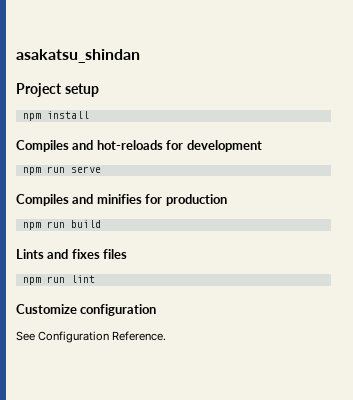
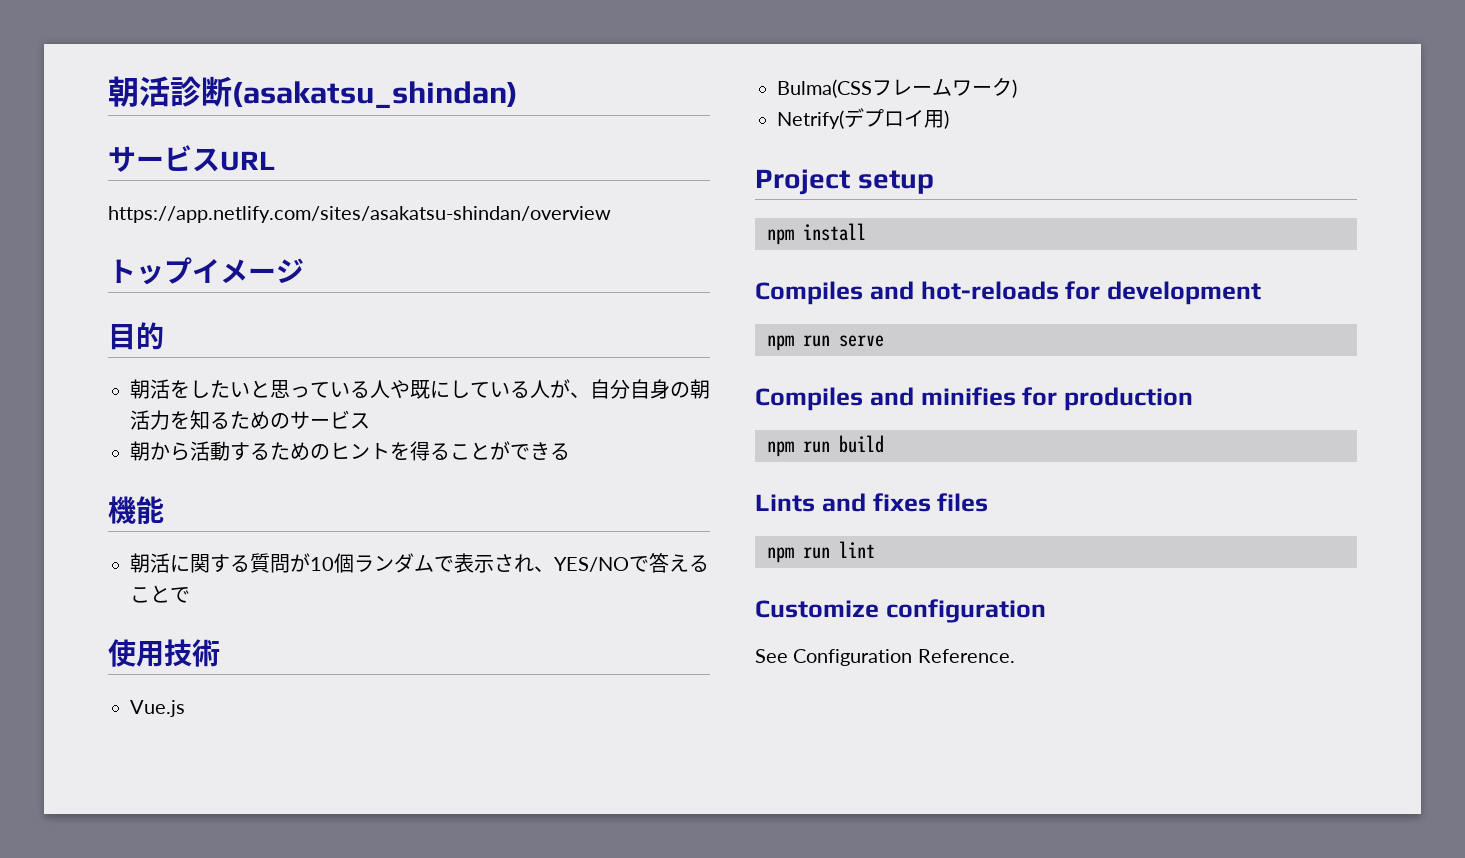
- asakatsu_shindan
+ 朝活診断(asakatsu_shindan)
+ サービスURL
+ https://app.netlify.com/sites/asakatsu-shindan/overview
+ トップイメージ
+ 目的
+ 朝活をしたいと思っている人や既にしている人が、自分自身の朝活力を知るためのサービス
+ 朝から活動するためのヒントを得ることができる
+ 機能
+ 朝活に関する質問が10個ランダムで表示され、YES/NOで答えることで
+ 使用技術
+ Vue.js
+ Bulma(CSSフレームワーク)
+ Netrify(デプロイ用)

